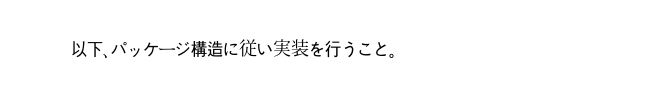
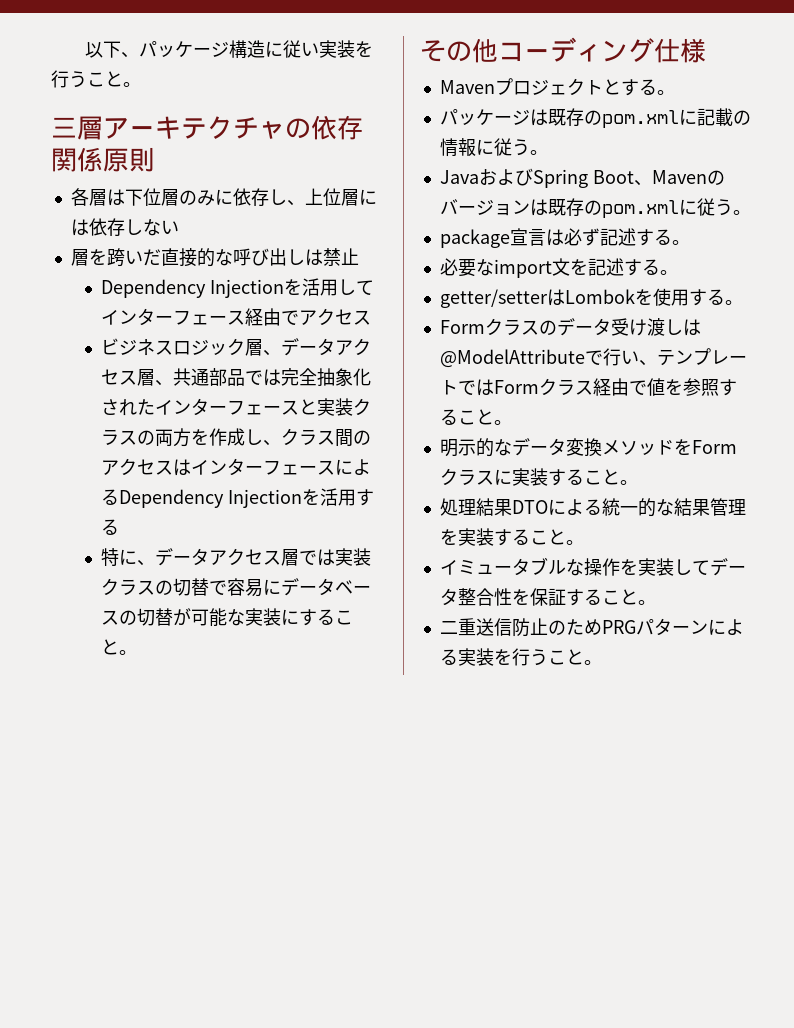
+ 三層アーキテクチャの依存関係原則
+ 各層は下位層のみに依存し、上位層には依存しない
+ 層を跨いだ直接的な呼び出しは禁止
+ Dependency Injectionを活用してインターフェース経由でアクセス
+ ビジネスロジック層、データアクセス層、共通部品では完全抽象化されたインターフェースと実装クラスの両方を作成し、クラス間のアクセスはインターフェースによるDependency Injectionを活用する
+ 特に、データアクセス層では実装クラスの切替で容易にデータベースの切替が可能な実装にすること。
+ その他コーディング仕様
+ Mavenプロジェクトとする。
+ パッケージは既存のpom.xmlに記載の情報に従う。
+ JavaおよびSpring Boot、Mavenのバージョンは既存のpom.xmlに従う。
+ package宣言は必ず記述する。
+ 必要なimport文を記述する。
+ getter/setterはLombokを使用する。
+ Formクラスのデータ受け渡しは@ModelAttributeで行い、テンプレートではFormクラス経由で値を参照すること。
+ 明示的なデータ変換メソッドをFormクラスに実装すること。
+ 処理結果DTOによる統一的な結果管理を実装すること。
+ イミュータブルな操作を実装してデータ整合性を保証すること。
+ 二重送信防止のためPRGパターンによる実装を行うこと。

